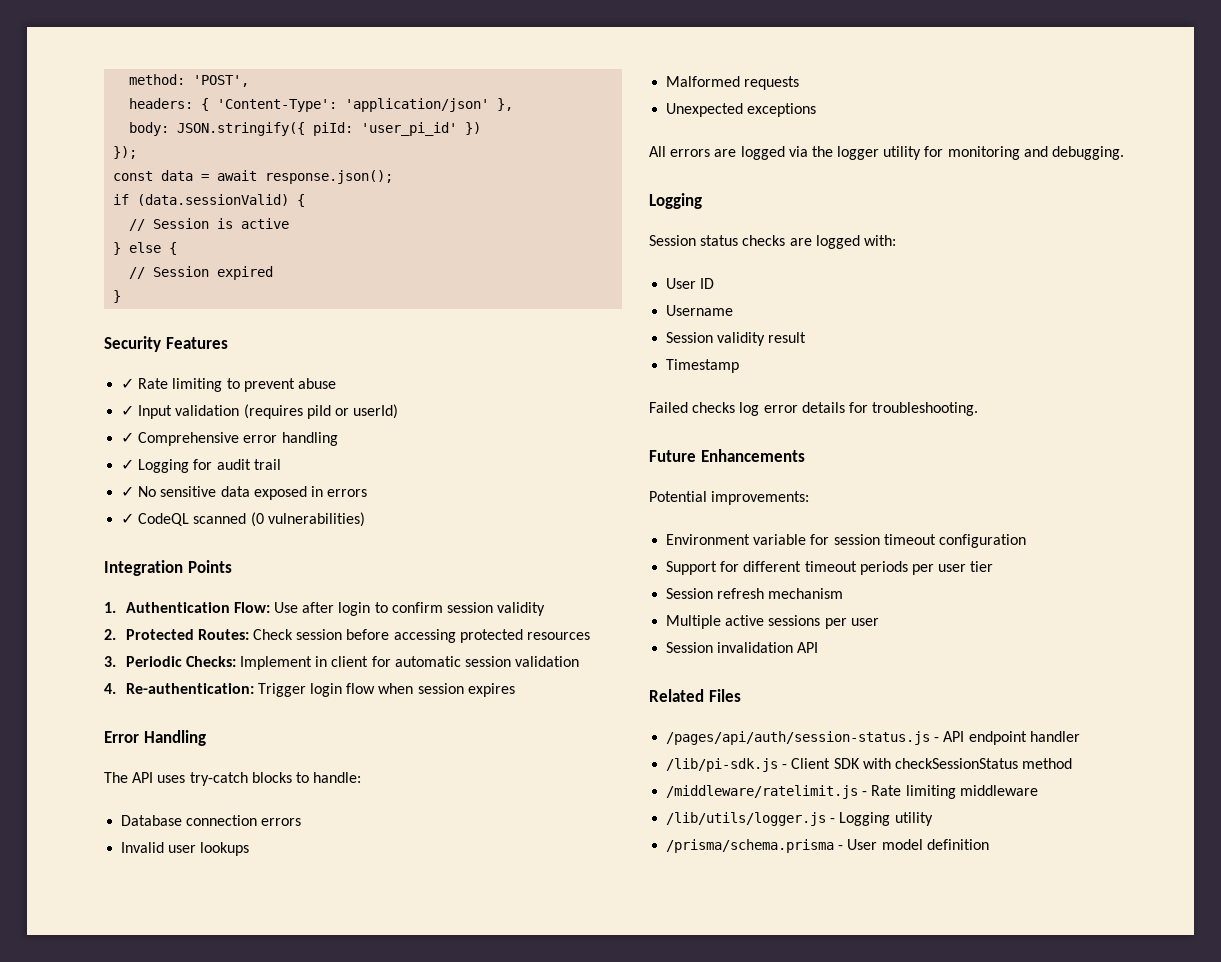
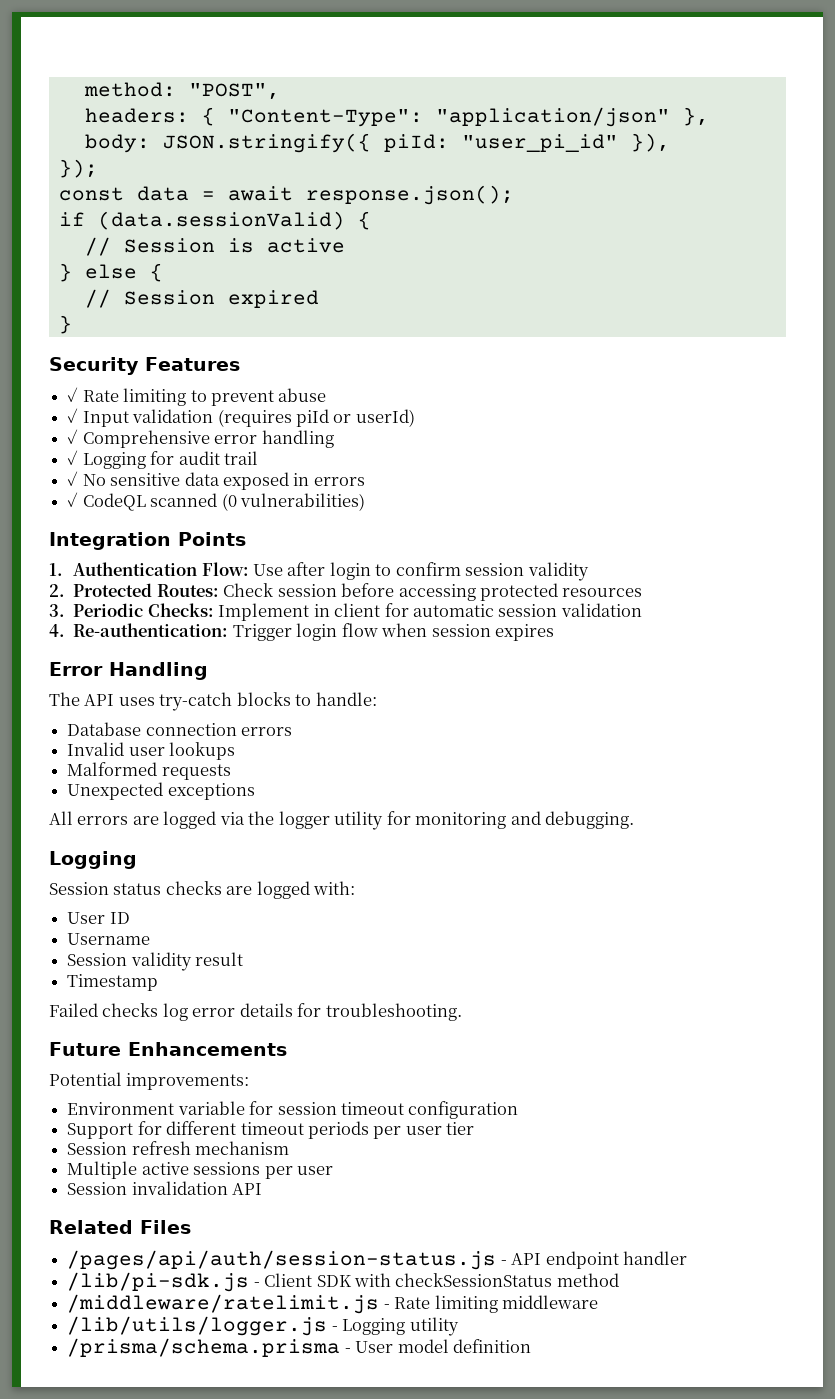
- method: 'POST',
+ method: "POST",
- headers: { 'Content-Type': 'application/json' },
+ headers: { "Content-Type": "application/json" },
- body: JSON.stringify({ piId: 'user_pi_id' })
+ body: JSON.stringify({ piId: "user_pi_id" }),

